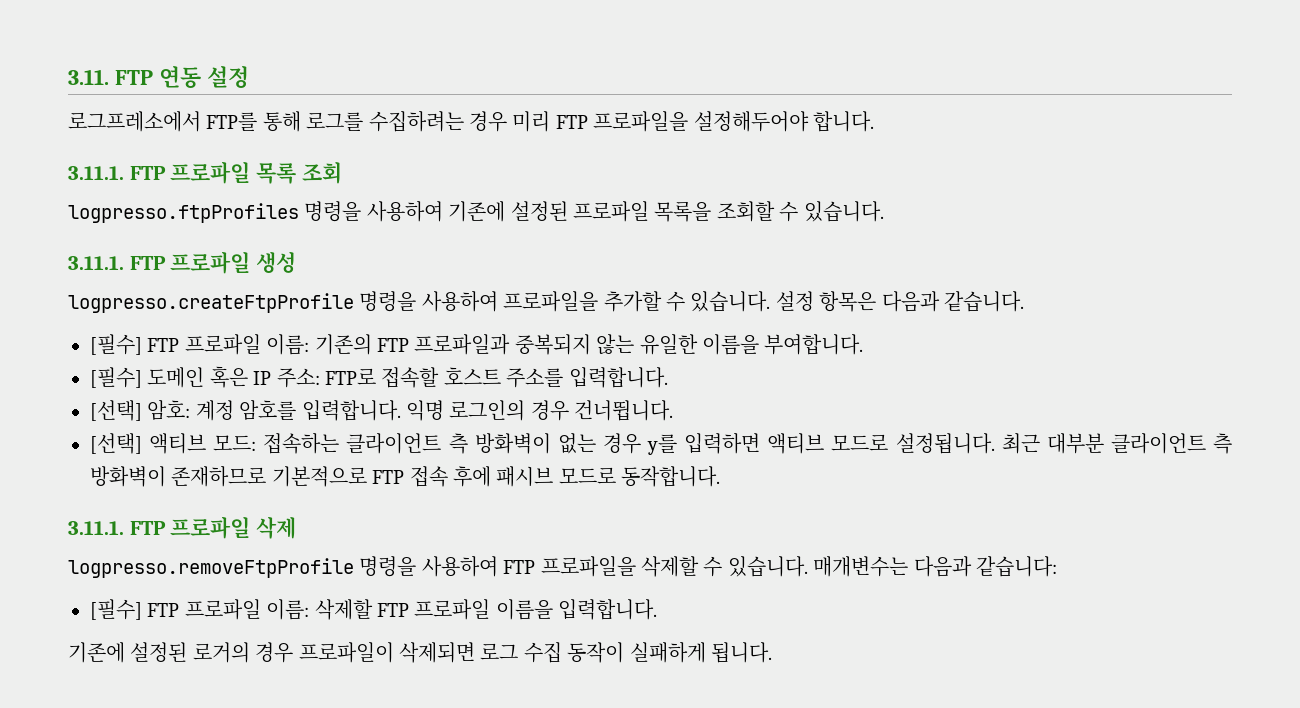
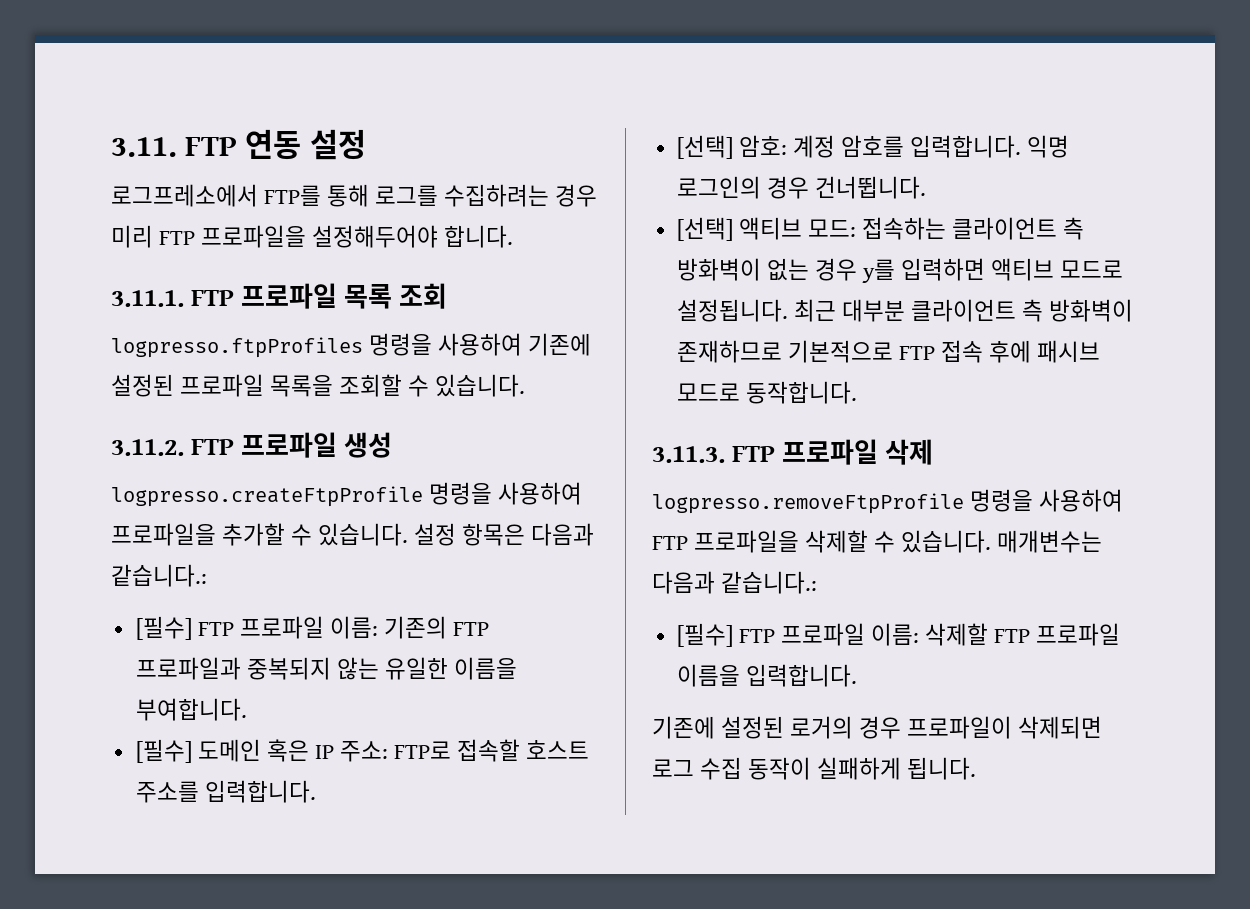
- 3.11.1. FTP 프로파일 생성
+ 3.11.2. FTP 프로파일 생성
- 설정 항목은 다음과 같습니다.
+ 설정 항목은 다음과 같습니다.:
- 3.11.1. FTP 프로파일 삭제
+ 3.11.3. FTP 프로파일 삭제
- 매개변수는 다음과 같습니다:
+ 매개변수는 다음과 같습니다.:

